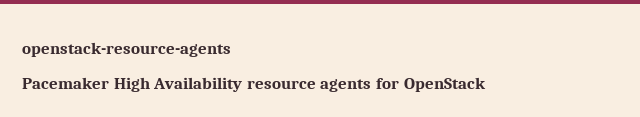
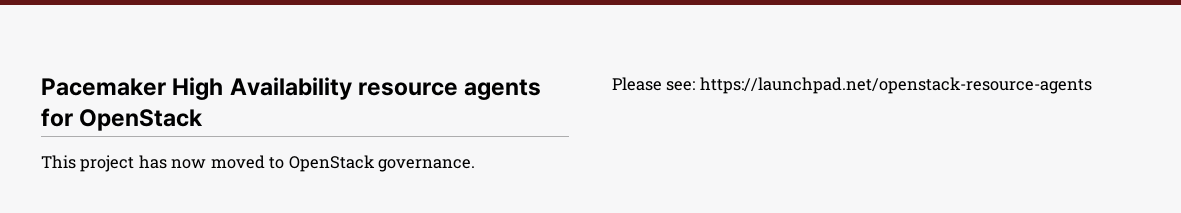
- openstack-resource-agents
+ This project has now moved to OpenStack governance.
+ Please see: https://launchpad.net/openstack-resource-agents

